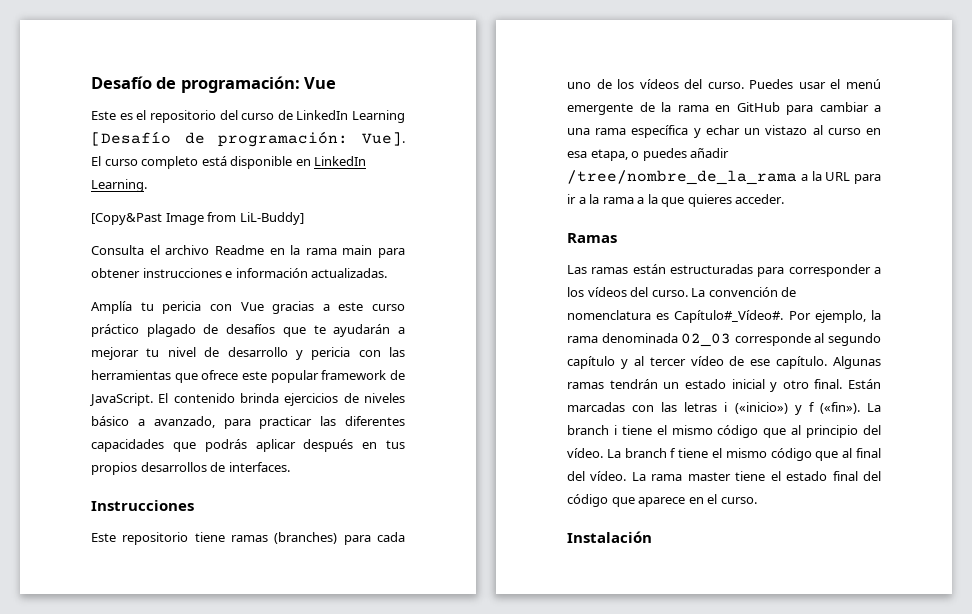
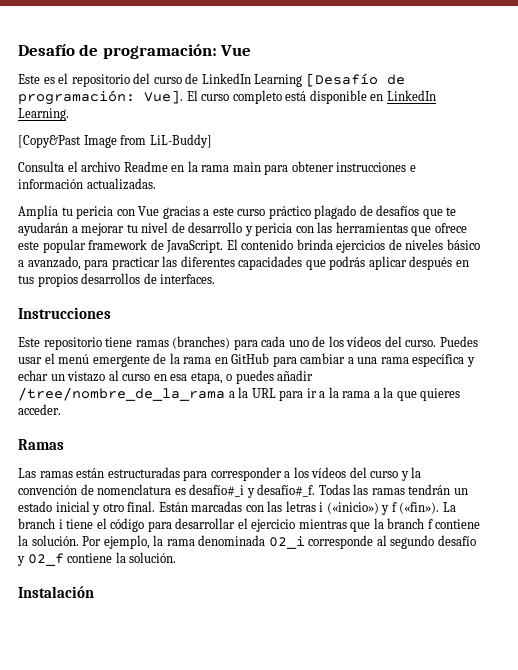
- Las ramas están estructuradas para corresponder a los vídeos del curso. La convención de nomenclatura es Capítulo#_Vídeo#. Por ejemplo, la rama denominada 02_03 corresponde al segundo capítulo y al tercer vídeo de ese capítulo. Algunas ramas tendrán un estado inicial y otro final.
+ Las ramas están estructuradas para corresponder a los vídeos del curso y la convención de nomenclatura es desafío#_i y desafío#_f. Todas las ramas tendrán un estado inicial y otro final.
- La branch i tiene el mismo código que al principio del vídeo. La branch f tiene el mismo código que al final del vídeo. La rama master tiene el estado final del código que aparece en el curso.
+ La branch i tiene el código para desarrollar el ejercicio mientras que la branch f contiene la solución. Por ejemplo, la rama denominada 02_i corresponde al segundo desafío y 02_f contiene la solución.

